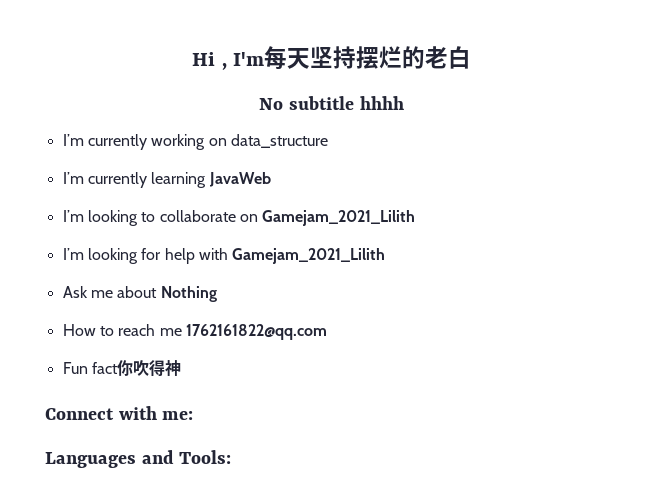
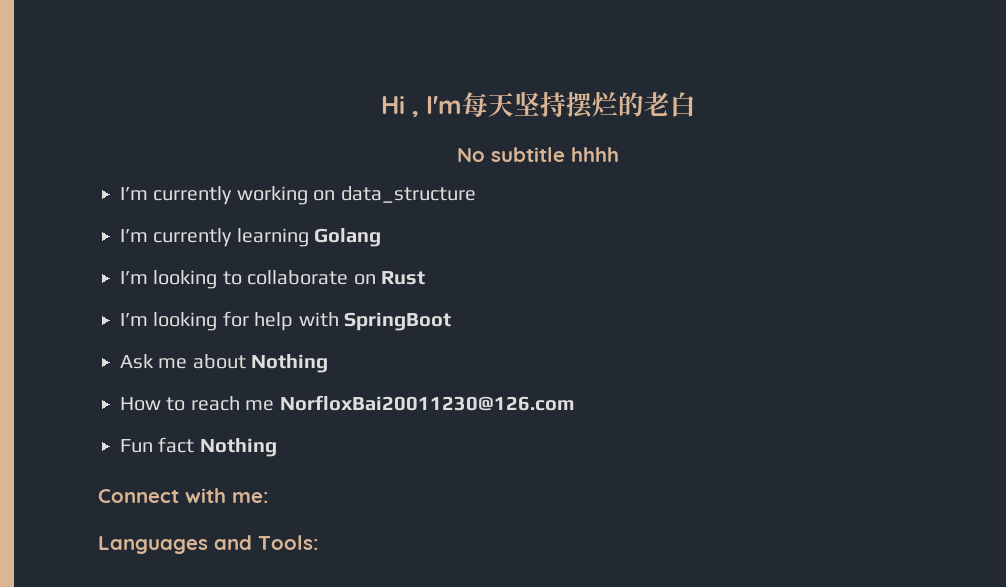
- I’m currently learning JavaWeb
+ I’m currently learning Golang
- I’m looking to collaborate on Gamejam_2021_Lilith
+ I’m looking to collaborate on Rust
- I’m looking for help with Gamejam_2021_Lilith
+ I’m looking for help with SpringBoot
- How to reach me 1762161822@qq.com
+ How to reach me NorfloxBai20011230@126.com
- Fun fact你吹得神
+ Fun fact Nothing

